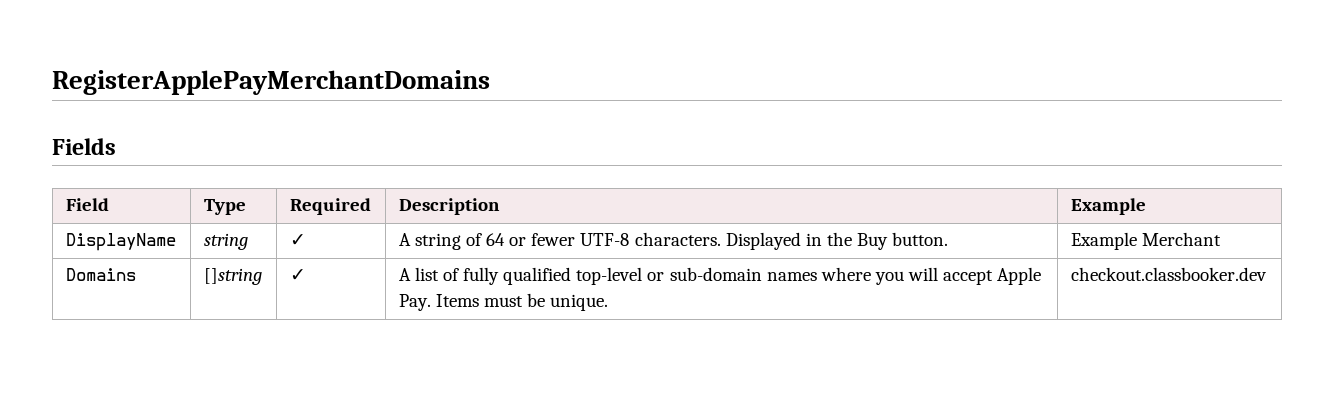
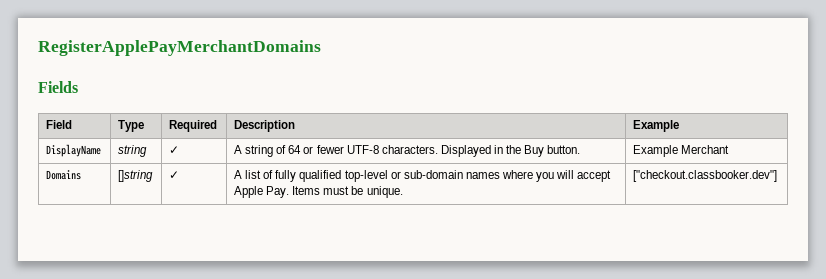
- Domains | []string | ✓ | A list of fully qualified top-level or sub-domain names where you will accept Apple Pay. Items must be unique. | checkout.classbooker.dev
+ Domains | []string | ✓ | A list of fully qualified top-level or sub-domain names where you will accept Apple Pay. Items must be unique. | ["checkout.classbooker.dev"]

